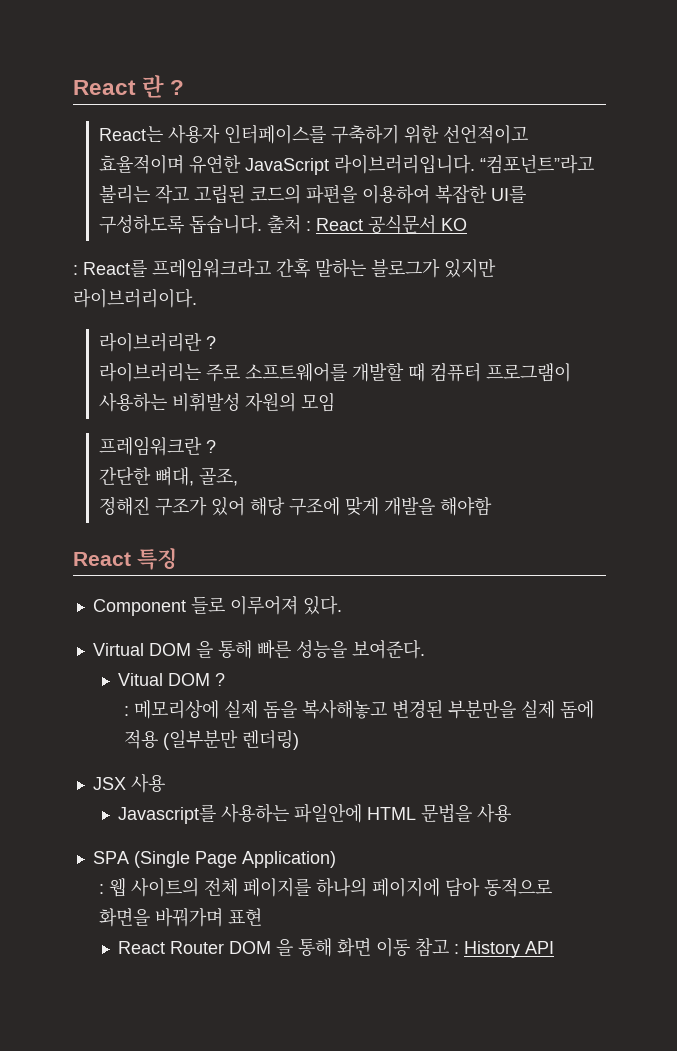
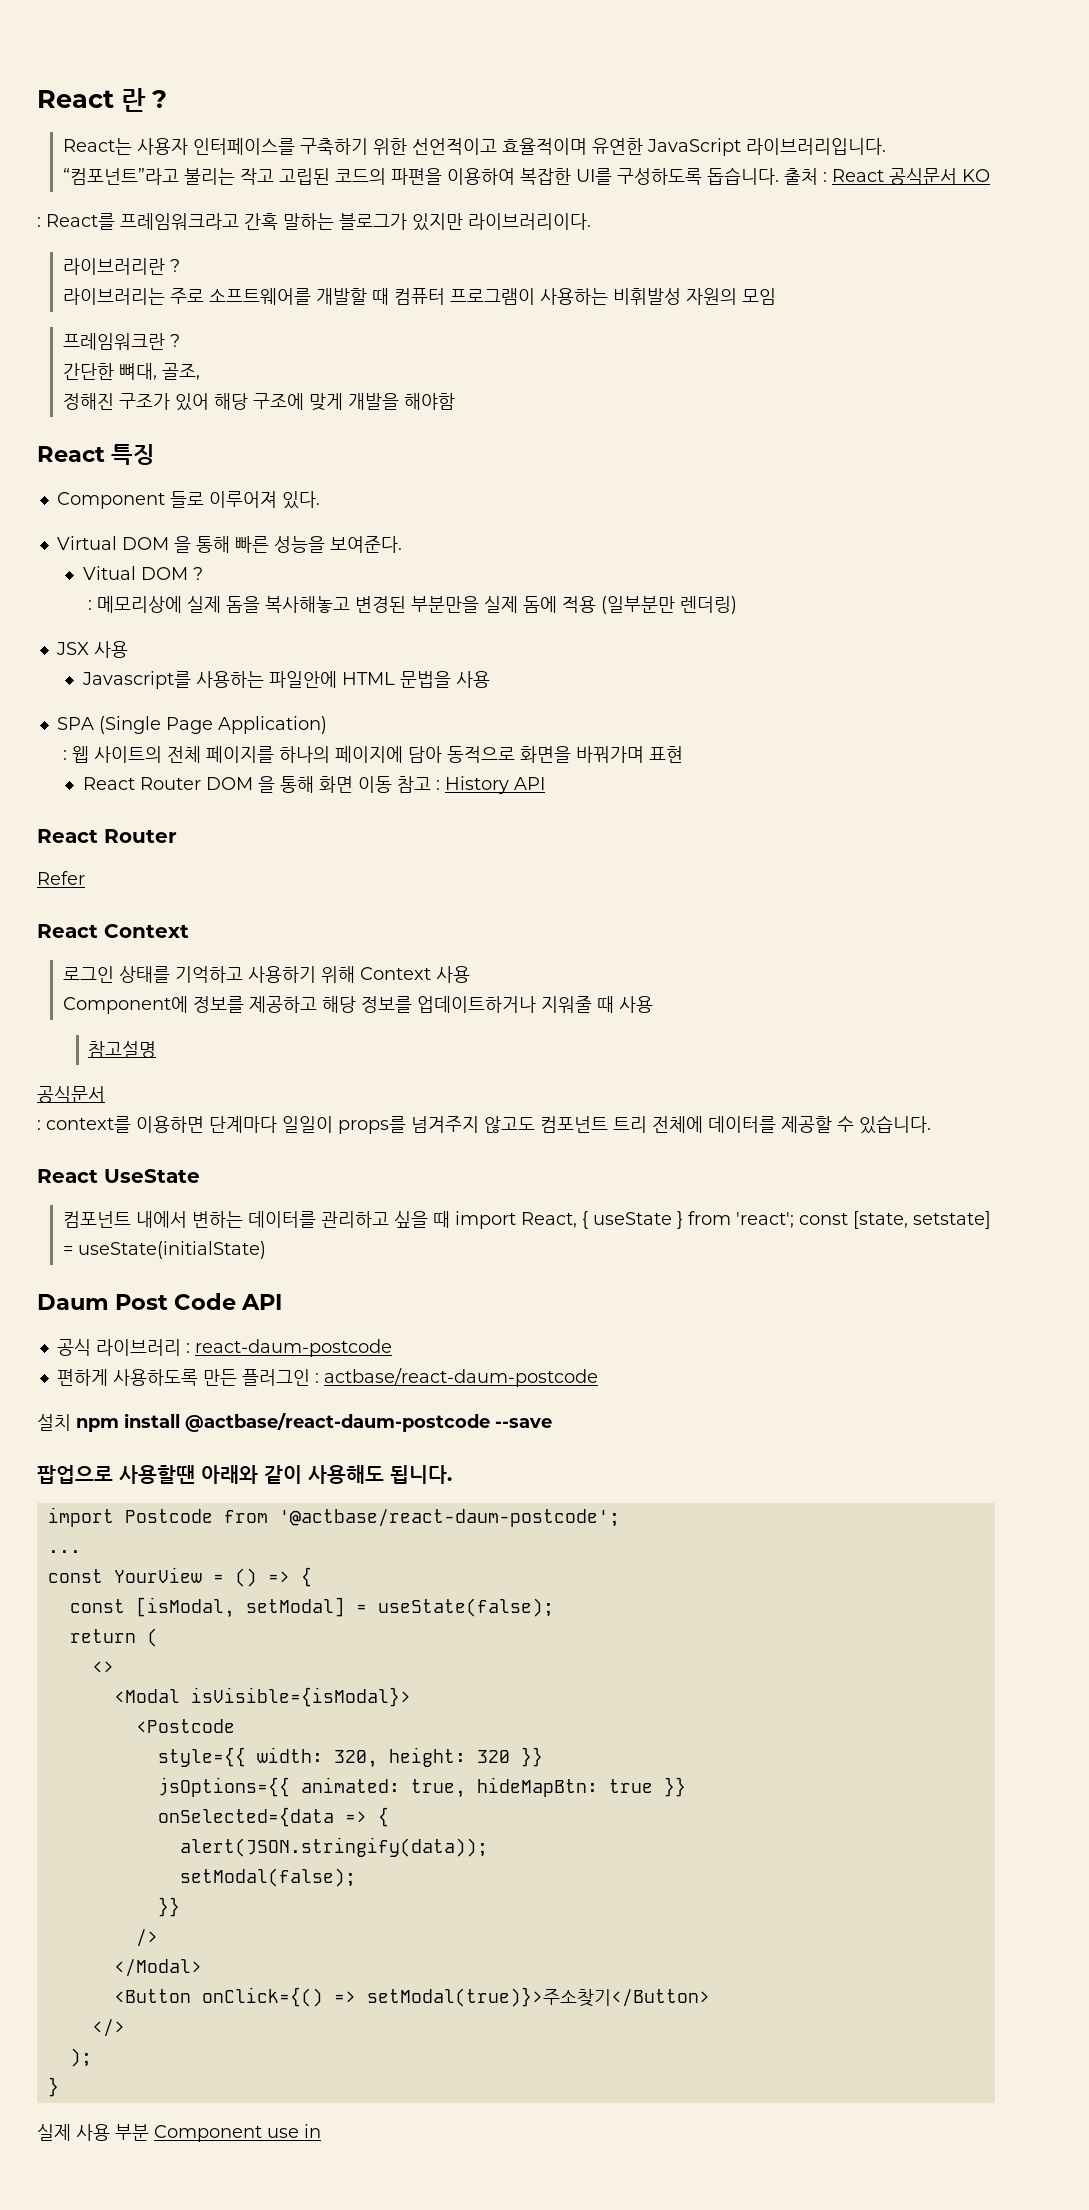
  React Router DOM 을 통해 화면 이동 참고 : History API
+ React Router
+ Refer
+ React Context
+ 로그인 상태를 기억하고 사용하기 위해 Context 사용
+ Component에 정보를 제공하고 해당 정보를 업데이트하거나 지워줄 때 사용
+ 참고설명
+ 공식문서
+ : context를 이용하면 단계마다 일일이 props를 넘겨주지 않고도 컴포넌트 트리 전체에 데이터를 제공할 수 있습니다.
+ React UseState
+ 컴포넌트 내에서 변하는 데이터를 관리하고 싶을 때 import React, { useState } from 'react'; const [state, setstate] = useState(initialState)
+ Daum Post Code API
+ 공식 라이브러리 : react-daum-postcode
+ 편하게 사용하도록 만든 플러그인 : actbase/react-daum-postcode
+ 설치 npm install @actbase/react-daum-postcode --save
+ 팝업으로 사용할땐 아래와 같이 사용해도 됩니다.
+ import Postcode from '@actbase/react-daum-postcode';
+ ...
+ const YourView = () => {
+ const [isModal, setModal] = useState(false);
+ return (
+ <>
+ <Modal isVisible={isModal}>
+ <Postcode
+ style={{ width: 320, height: 320 }}
+ jsOptions={{ animated: true, hideMapBtn: true }}
+ onSelected={data => {
+ alert(JSON.stringify(data));
+ setModal(false);
+ }}
+ />
+ </Modal>
+ <Button onClick={() => setModal(true)}>주소찾기</Button>
+ </>
+ );
+ }
+ 실제 사용 부분 Component use in

